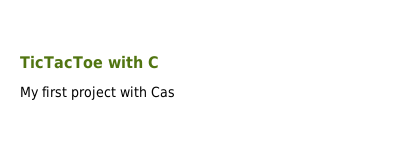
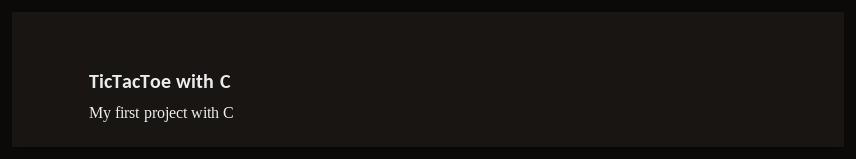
- My first project with Cas
+ My first project with C

